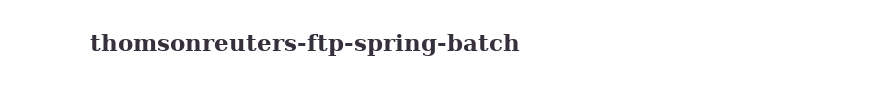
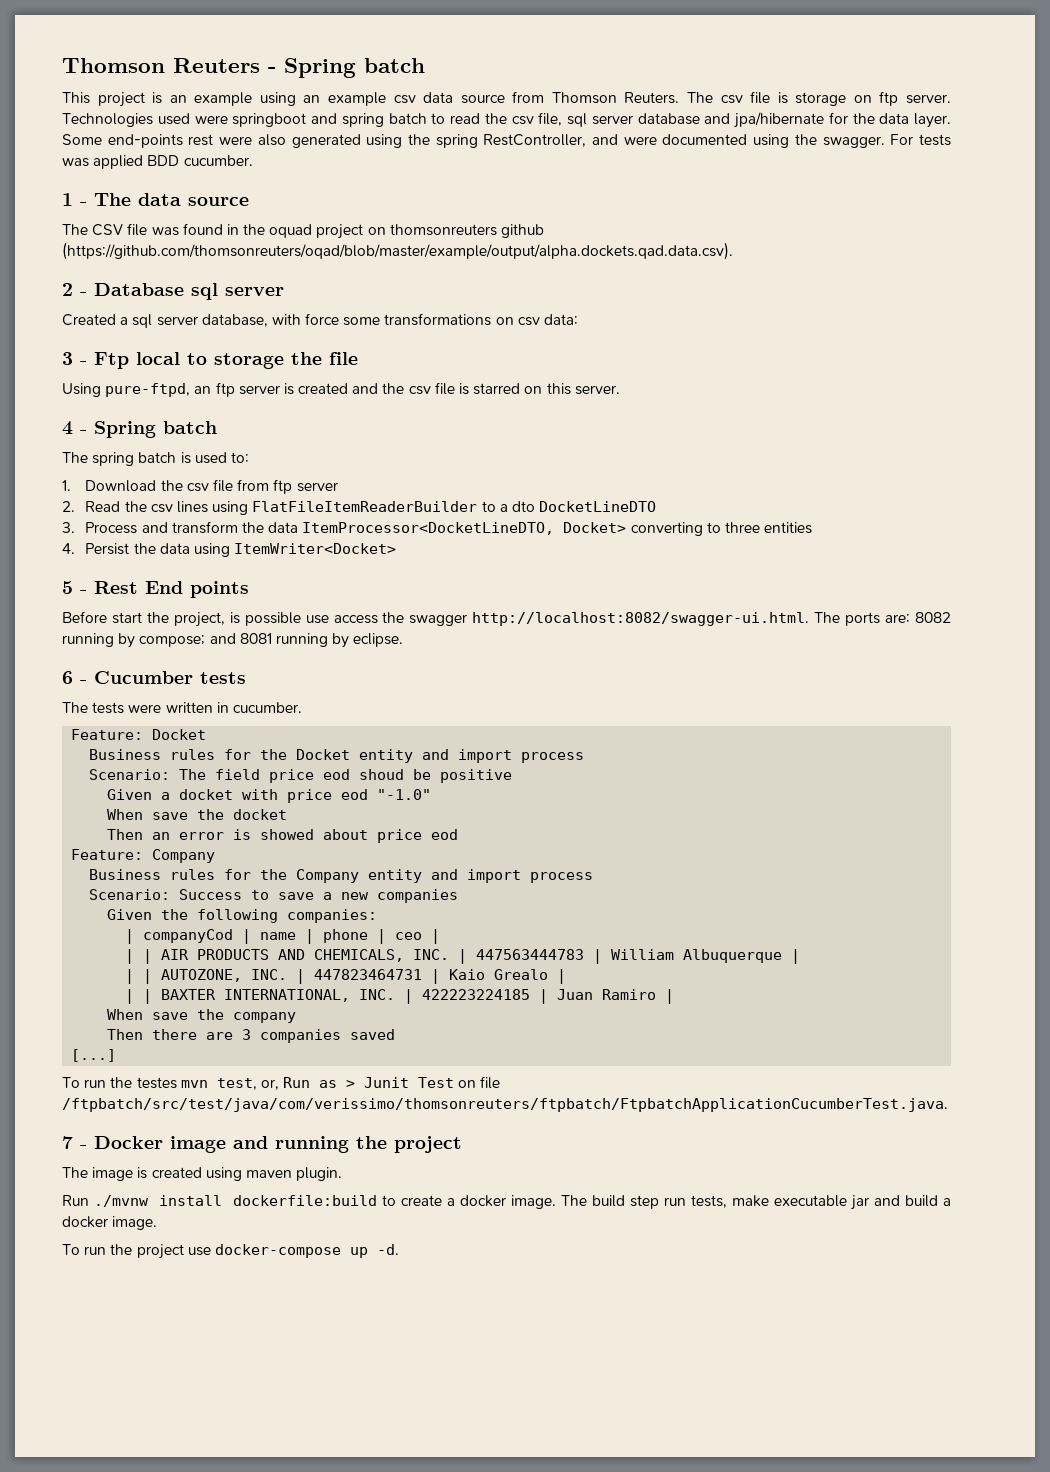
- thomsonreuters-ftp-spring-batch
+ Thomson Reuters - Spring batch
+ This project is an example using an example csv data source from Thomson Reuters. The csv file is storage on ftp server. Technologies used were springboot and spring batch to read the csv file, sql server database and jpa/hibernate for the data layer. Some end-points rest were also generated using the spring RestController, and were documented using the swagger. For tests was applied BDD cucumber.
+ 1 - The data source
+ The CSV file was found in the oquad project on thomsonreuters github (https://github.com/thomsonreuters/oqad/blob/master/example/output/alpha.dockets.qad.data.csv).
+ 2 - Database sql server
+ Created a sql server database, with force some transformations on csv data:
+ 3 - Ftp local to storage the file
+ Using pure-ftpd, an ftp server is created and the csv file is starred on this server.
+ 4 - Spring batch
+ The spring batch is used to:
+ 1. Download the csv file from ftp server
+ 2. Read the csv lines using FlatFileItemReaderBuilder to a dto DocketLineDTO
+ 3. Process and transform the data ItemProcessor<DocketLineDTO, Docket> converting to three entities
+ 4. Persist the data using ItemWriter<Docket>
+ 5 - Rest End points
+ Before start the project, is possible use access the swagger http://localhost:8082/swagger-ui.html. The ports are: 8082 running by compose; and 8081 running by eclipse.
+ 6 - Cucumber tests
+ The tests were written in cucumber.
+ Feature: Docket
+ Business rules for the Docket entity and import process
+ Scenario: The field price eod shoud be positive
+ Given a docket with price eod "-1.0"
+ When save the docket
+ Then an error is showed about price eod
+ Feature: Company
+ Business rules for the Company entity and import process
+ Scenario: Success to save a new companies
+ Given the following companies:
+ | companyCod | name | phone | ceo |
+ | | AIR PRODUCTS AND CHEMICALS, INC. | 447563444783 | William Albuquerque |
+ | | AUTOZONE, INC. | 447823464731 | Kaio Grealo |
+ | | BAXTER INTERNATIONAL, INC. | 422223224185 | Juan Ramiro |
+ When save the company
+ Then there are 3 companies saved
+ [...]
+ To run the testes mvn test, or, Run as > Junit Test on file /ftpbatch/src/test/java/com/verissimo/thomsonreuters/ftpbatch/FtpbatchApplicationCucumberTest.java.
+ 7 - Docker image and running the project
+ The image is created using maven plugin.
+ Run ./mvnw install dockerfile:build to create a docker image. The build step run tests, make executable jar and build a docker image.
+ To run the project use docker-compose up -d.

